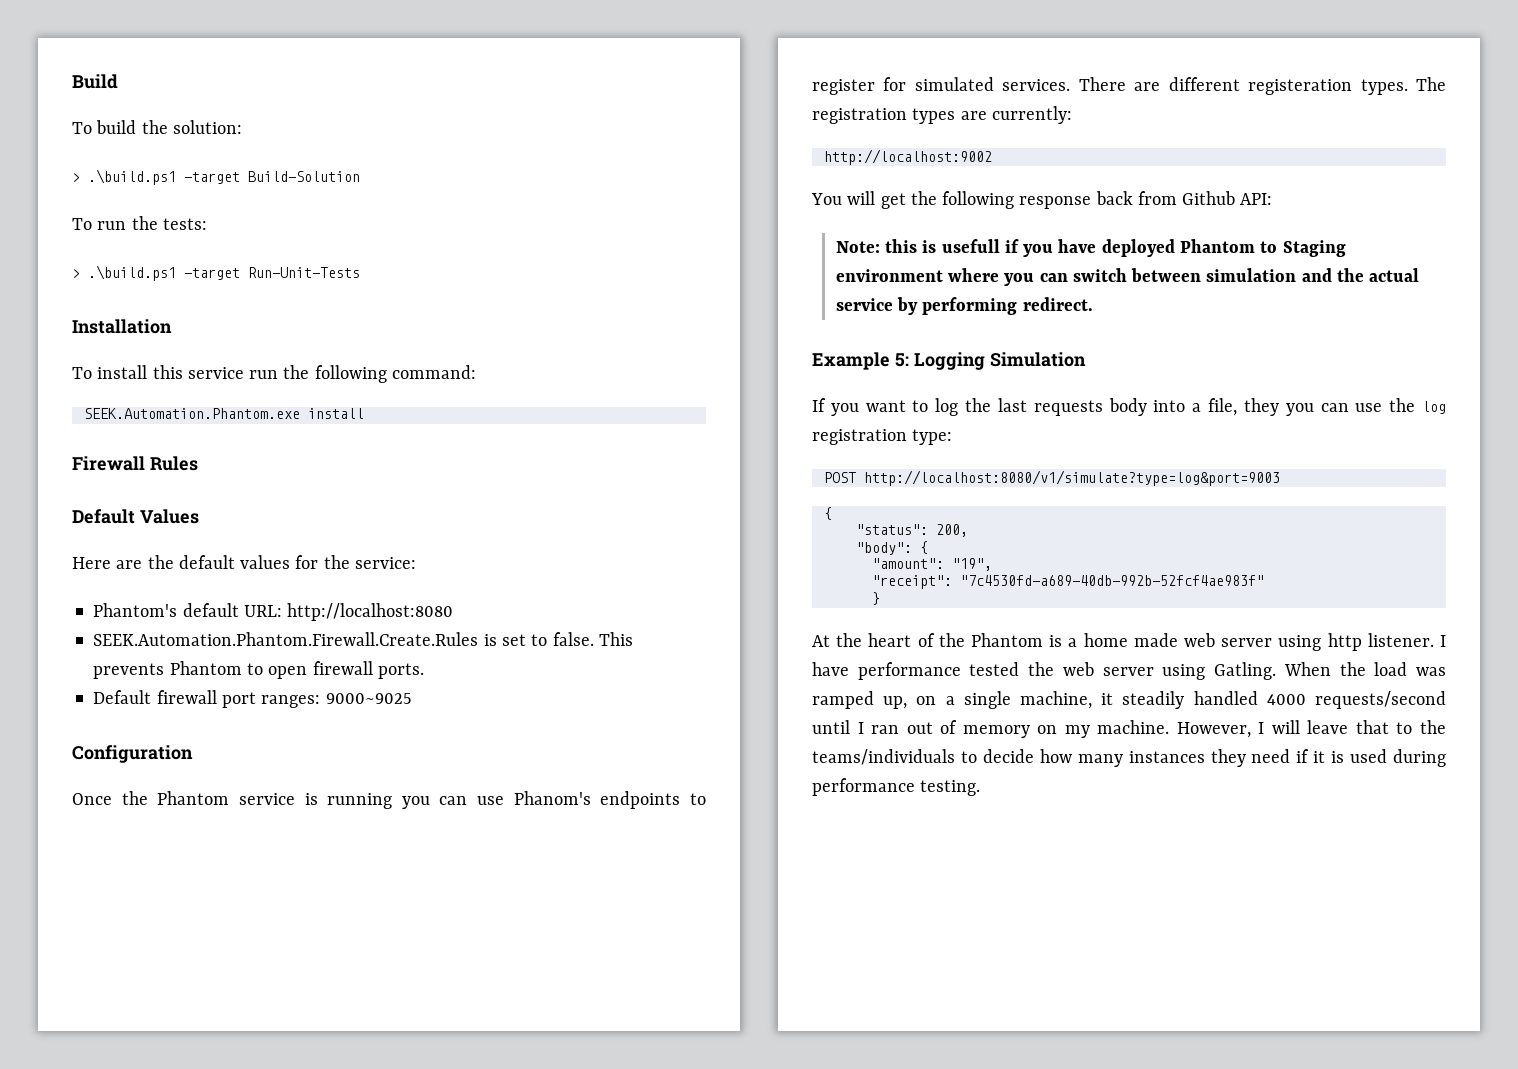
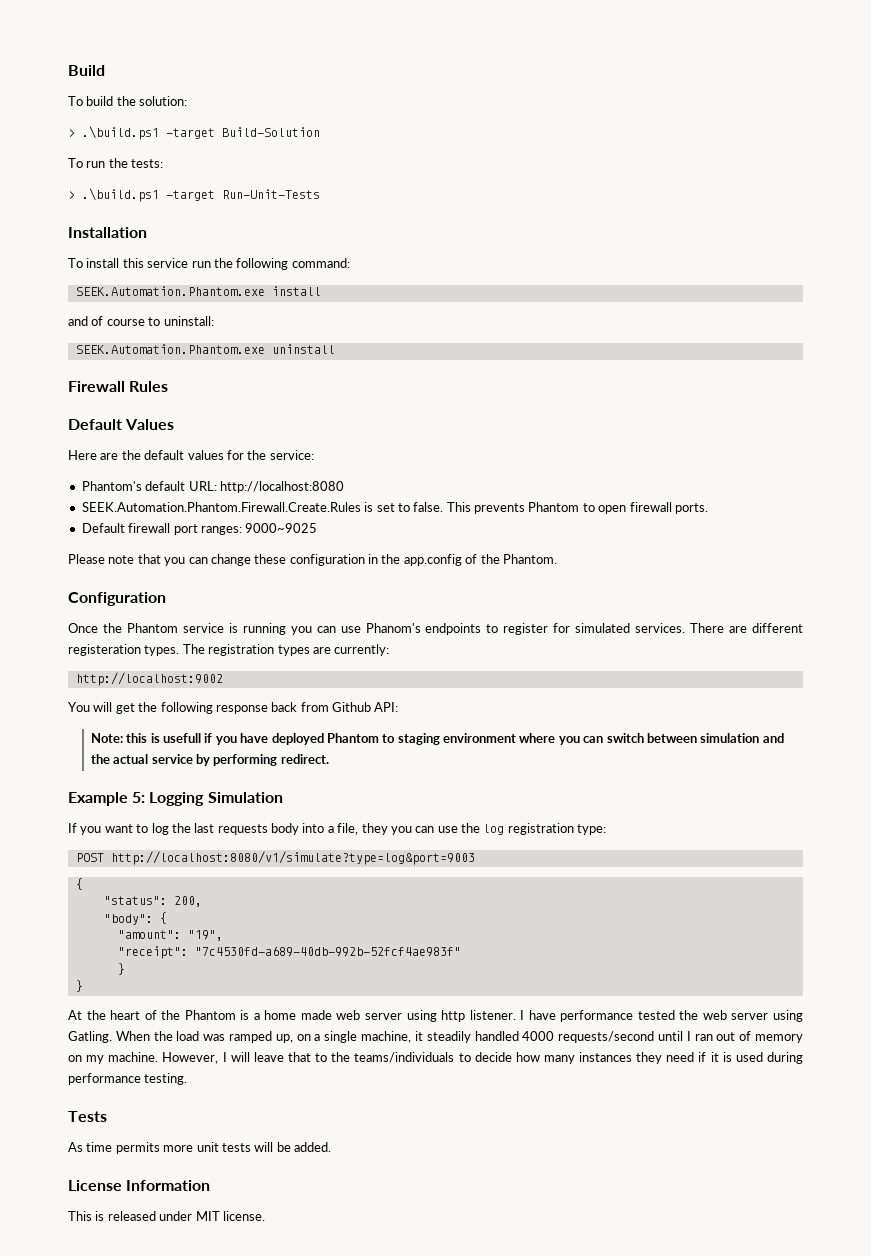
+ and of course to uninstall:
+ SEEK.Automation.Phantom.exe uninstall
+ Please note that you can change these configuration in the app.config of the Phantom.
- Note: this is usefull if you have deployed Phantom to Staging environment where you can switch between simulation and the actual service by performing redirect.
+ Note: this is usefull if you have deployed Phantom to staging environment where you can switch between simulation and the actual service by performing redirect.
  "receipt": "7c4530fd-a689-40db-992b-52fcf4ae983f"
+ }
+ Tests
+ As time permits more unit tests will be added.
+ License Information
+ This is released under MIT license.

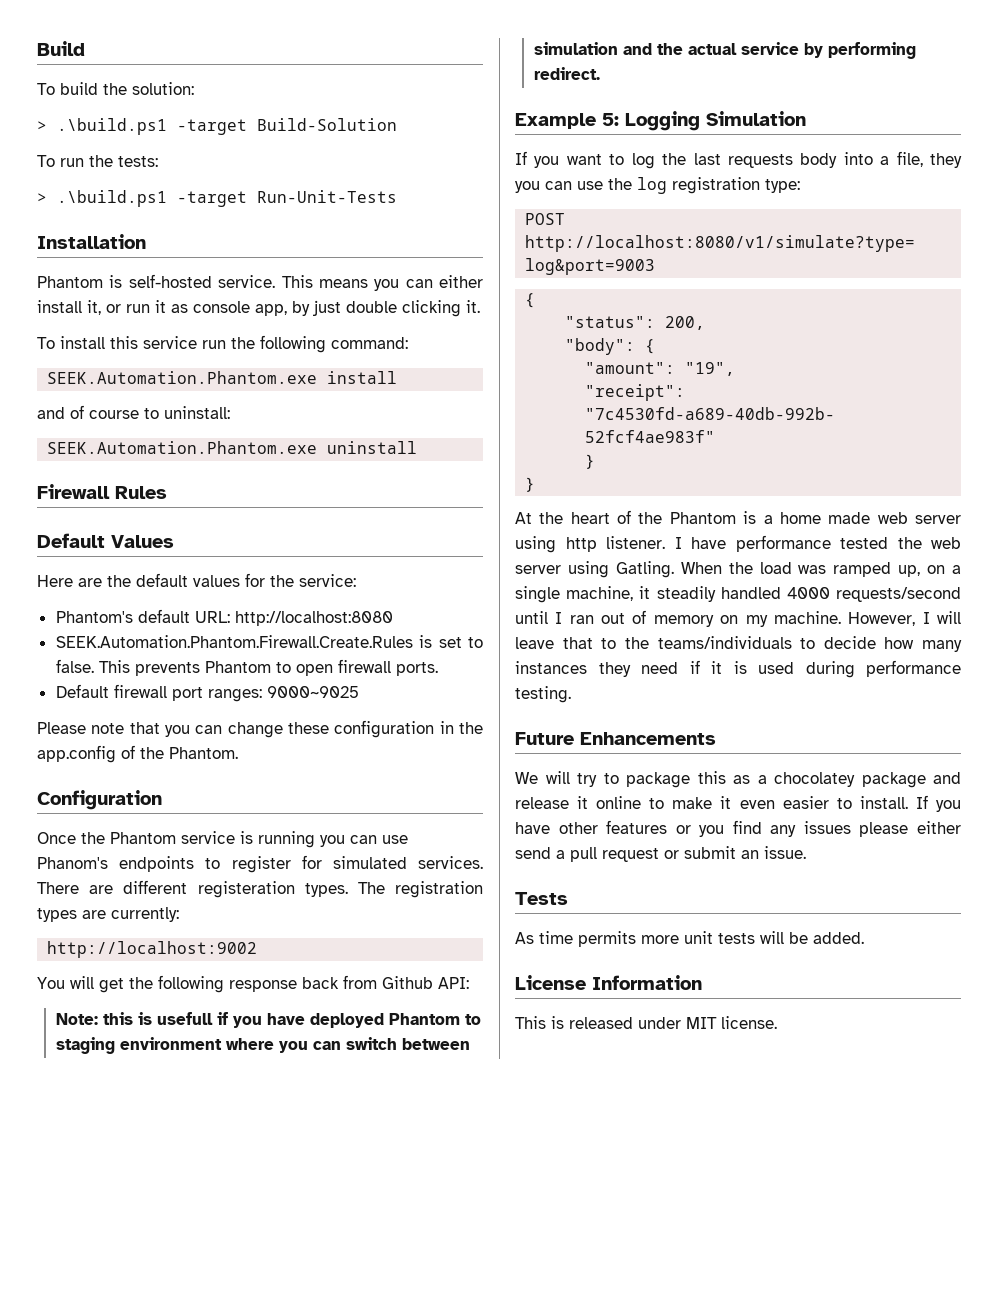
+ Phantom is self-hosted service. This means you can either install it, or run it as console app, by just double clicking it.
+ Future Enhancements
+ We will try to package this as a chocolatey package and release it online to make it even easier to install. If you have other features or you find any issues please either send a pull request or submit an issue.

